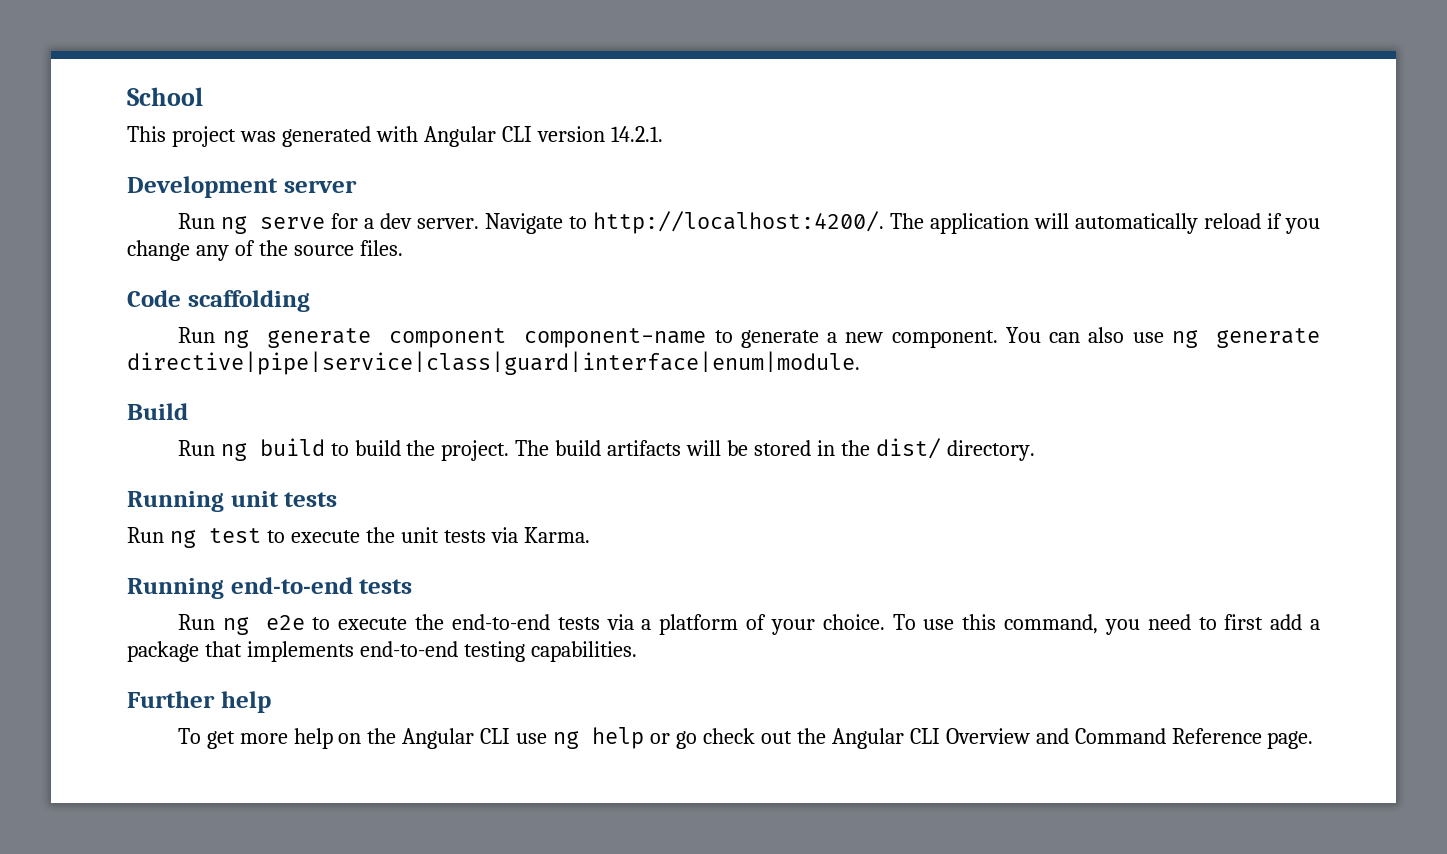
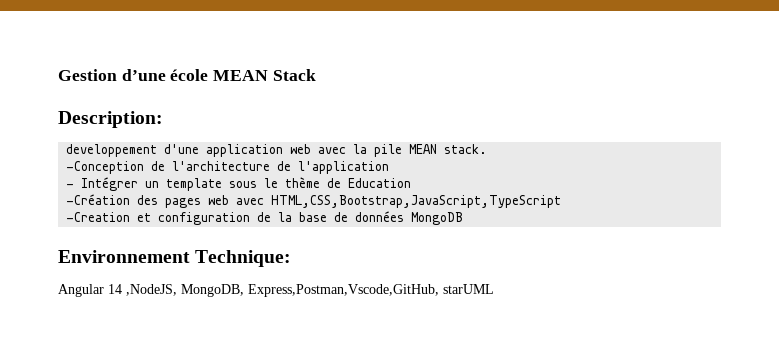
- School
- This project was generated with Angular CLI version 14.2.1.
- Development server
- Run ng serve for a dev server. Navigate to http://localhost:4200/. The application will automatically reload if you change any of the source files.
- Code scaffolding
- Run ng generate component component-name to generate a new component. You can also use ng generate directive|pipe|service|class|guard|interface|enum|module.
- Build
- Run ng build to build the project. The build artifacts will be stored in the dist/ directory.
- Running unit tests
- Run ng test to execute the unit tests via Karma.
- Running end-to-end tests
- Run ng e2e to execute the end-to-end tests via a platform of your choice. To use this command, you need to first add a package that implements end-to-end testing capabilities.
- Further help
- To get more help on the Angular CLI use ng help or go check out the Angular CLI Overview and Command Reference page.
+ Gestion d’une école MEAN Stack
+ Description:
+ developpement d'une application web avec la pile MEAN stack.
+ -Conception de l'architecture de l'application
+ - Intégrer un template sous le thème de Education
+ -Création des pages web avec HTML,CSS,Bootstrap,JavaScript,TypeScript
+ -Creation et configuration de la base de données MongoDB
+ Environnement Technique:
+ Angular 14 ,NodeJS, MongoDB, Express,Postman,Vscode,GitHub, starUML

